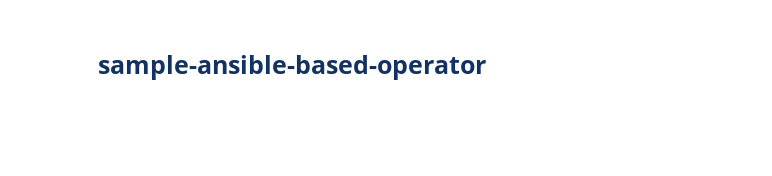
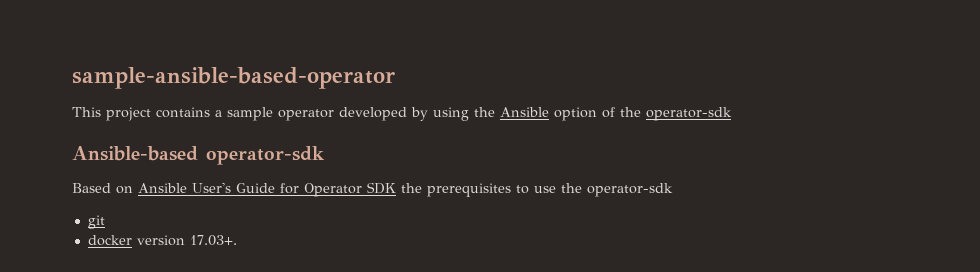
+ This project contains a sample operator developed by using the Ansible option of the operator-sdk
+ Ansible-based operator-sdk
+ Based on Ansible User's Guide for Operator SDK the prerequisites to use the operator-sdk
+ git
+ docker version 17.03+.

